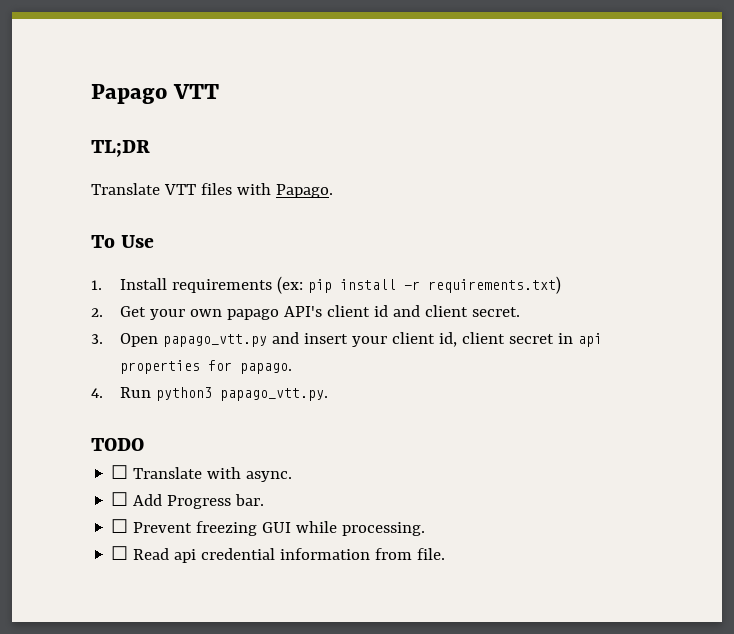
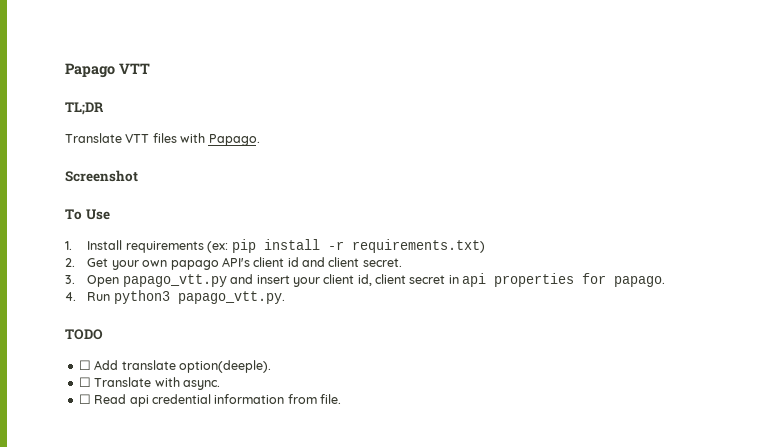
+ Screenshot
+ ☐ Add translate option(deeple).
- ☐ Add Progress bar.
- ☐ Prevent freezing GUI while processing.

